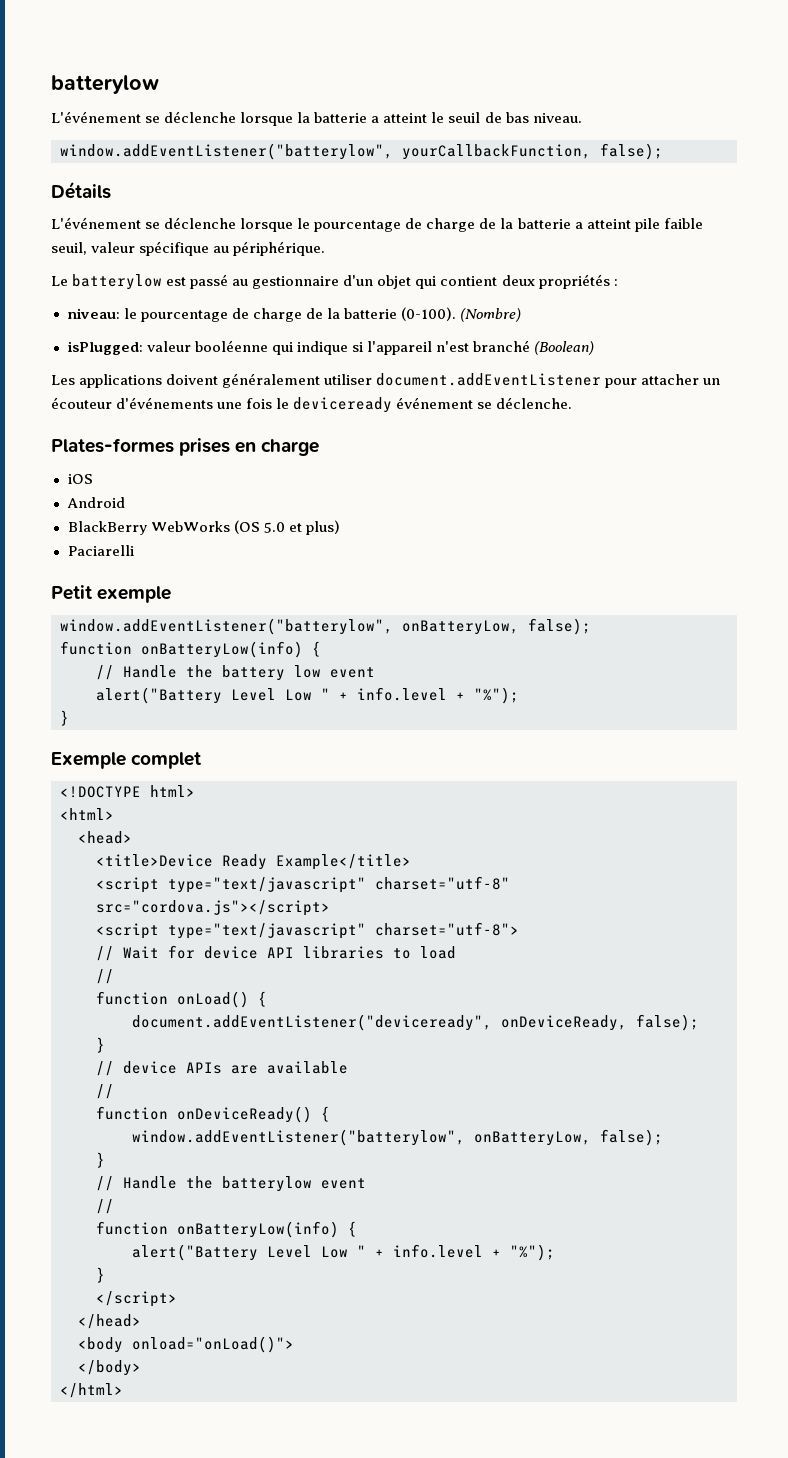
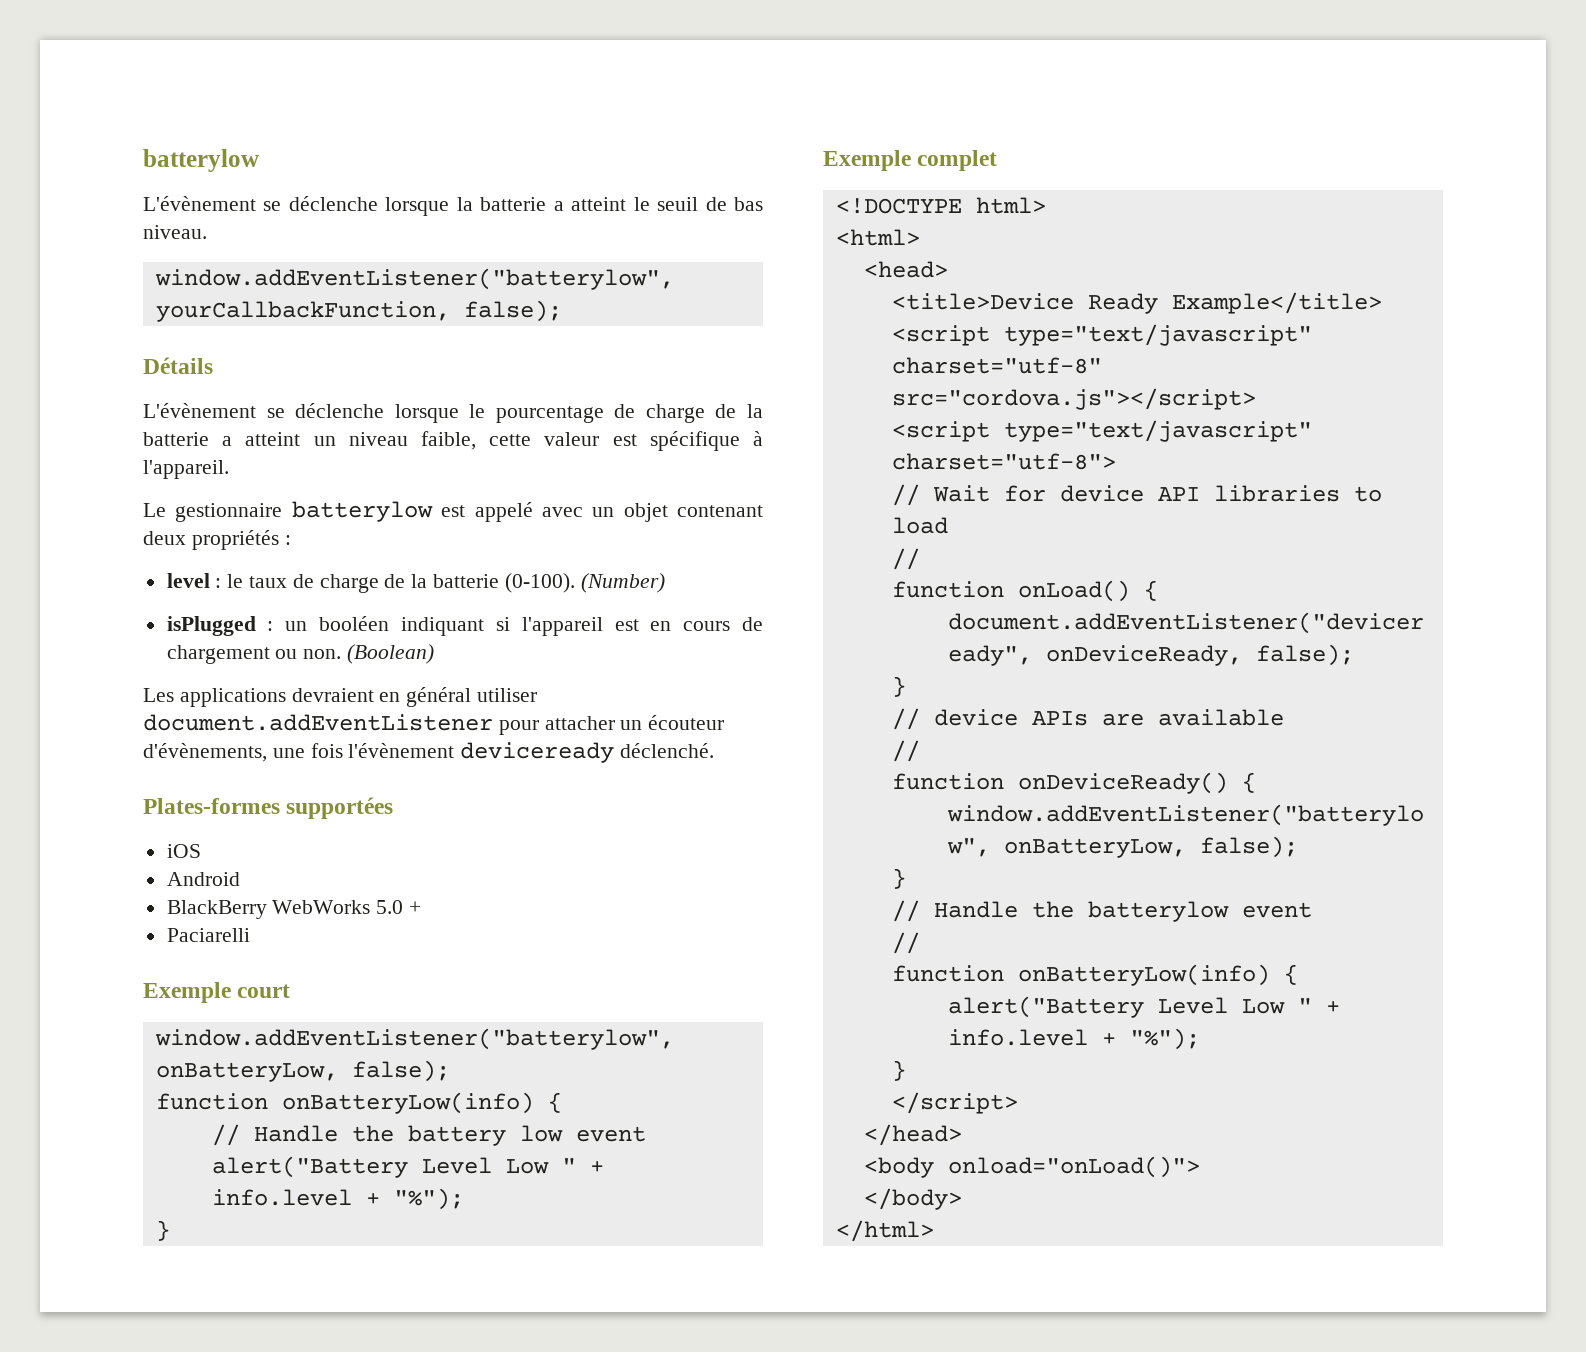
- L'événement se déclenche lorsque la batterie a atteint le seuil de bas niveau.
+ L'évènement se déclenche lorsque la batterie a atteint le seuil de bas niveau.
- L'événement se déclenche lorsque le pourcentage de charge de la batterie a atteint pile faible seuil, valeur spécifique au périphérique.
+ L'évènement se déclenche lorsque le pourcentage de charge de la batterie a atteint un niveau faible, cette valeur est spécifique à l'appareil.
- Le batterylow est passé au gestionnaire d'un objet qui contient deux propriétés :
+ Le gestionnaire batterylow est appelé avec un objet contenant deux propriétés :
- niveau: le pourcentage de charge de la batterie (0-100).
+ level : le taux de charge de la batterie (0-100).
- (Nombre)
- isPlugged: valeur booléenne qui indique si l'appareil n'est branché (Boolean)
+ (Number)
+ isPlugged : un booléen indiquant si l'appareil est en cours de chargement ou non. (Boolean)
- Les applications doivent généralement utiliser document.addEventListener pour attacher un écouteur d'événements une fois le deviceready événement se déclenche.
- Plates-formes prises en charge
+ Les applications devraient en général utiliser document.addEventListener pour attacher un écouteur d'évènements, une fois l'évènement deviceready déclenché.
+ Plates-formes supportées
- BlackBerry WebWorks (OS 5.0 et plus)
+ BlackBerry WebWorks 5.0 +
- Petit exemple
+ Exemple court

